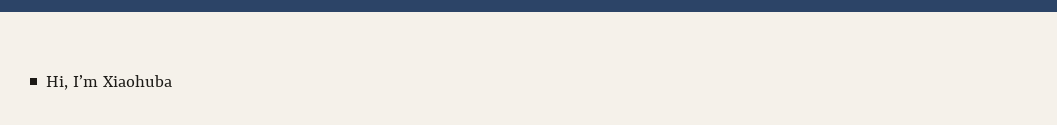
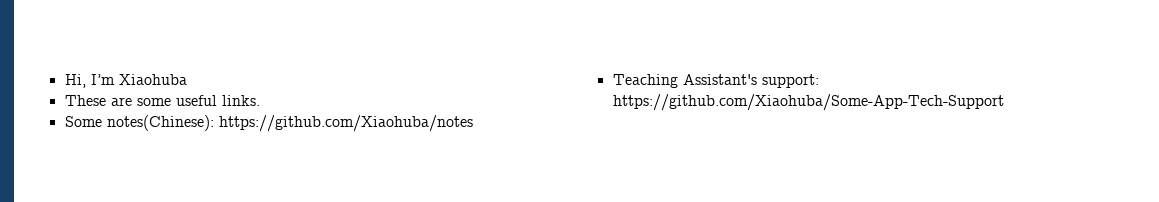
+ These are some useful links.
+ Some notes(Chinese): https://github.com/Xiaohuba/notes
+ Teaching Assistant's support: https://github.com/Xiaohuba/Some-App-Tech-Support

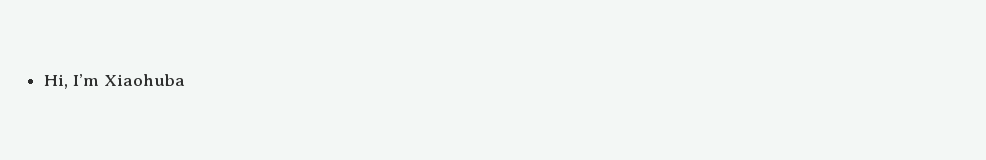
- These are some useful links.
- Some notes(Chinese): https://github.com/Xiaohuba/notes
- Teaching Assistant's support: https://github.com/Xiaohuba/Some-App-Tech-Support

